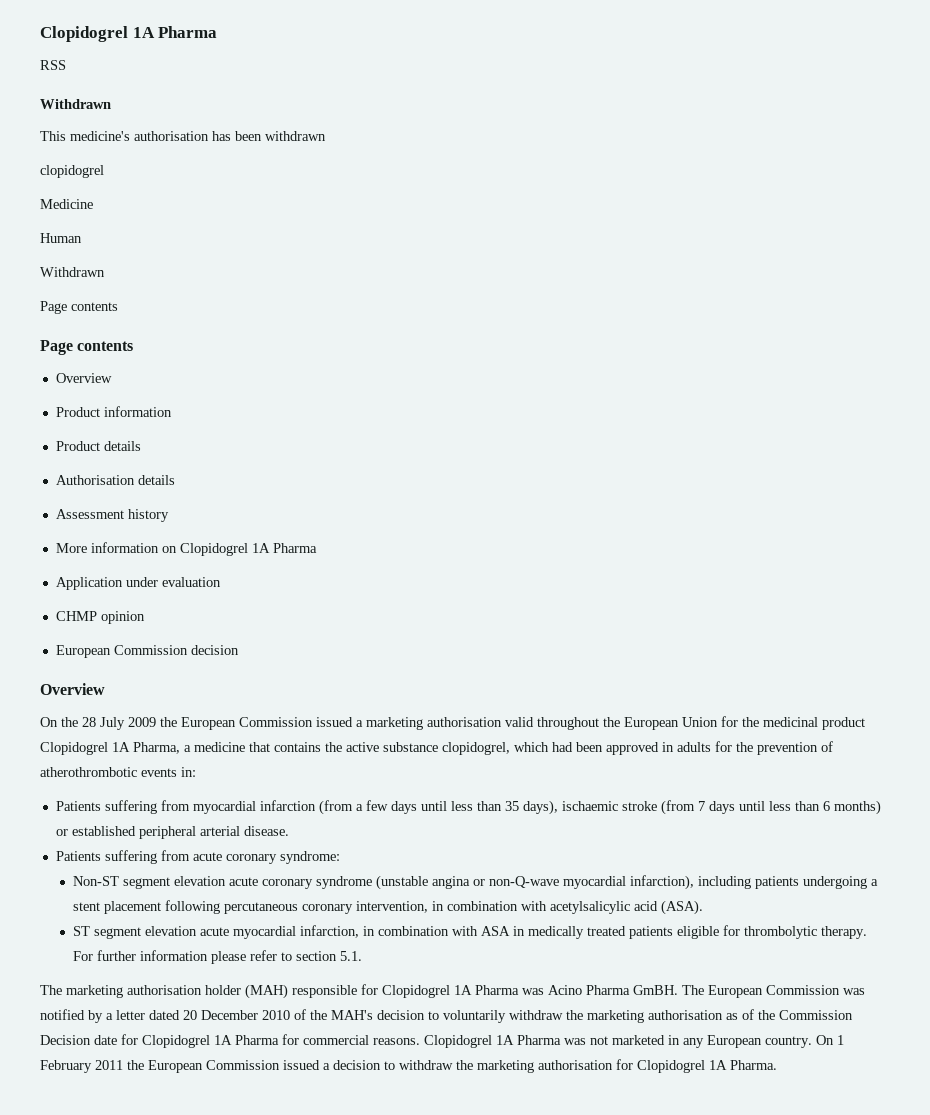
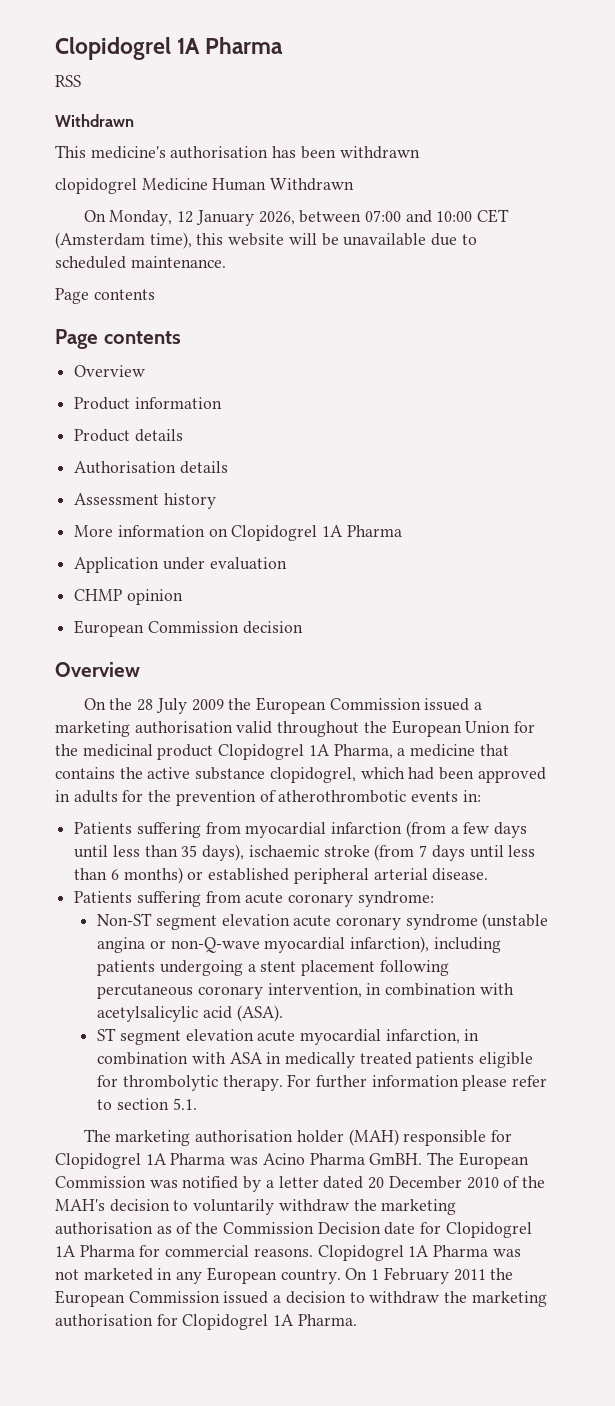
- clopidogrel
- Medicine
- Human
- Withdrawn
+ clopidogrel Medicine Human Withdrawn
+ On Monday, 12 January 2026, between 07:00 and 10:00 CET (Amsterdam time), this website will be unavailable due to scheduled maintenance.

